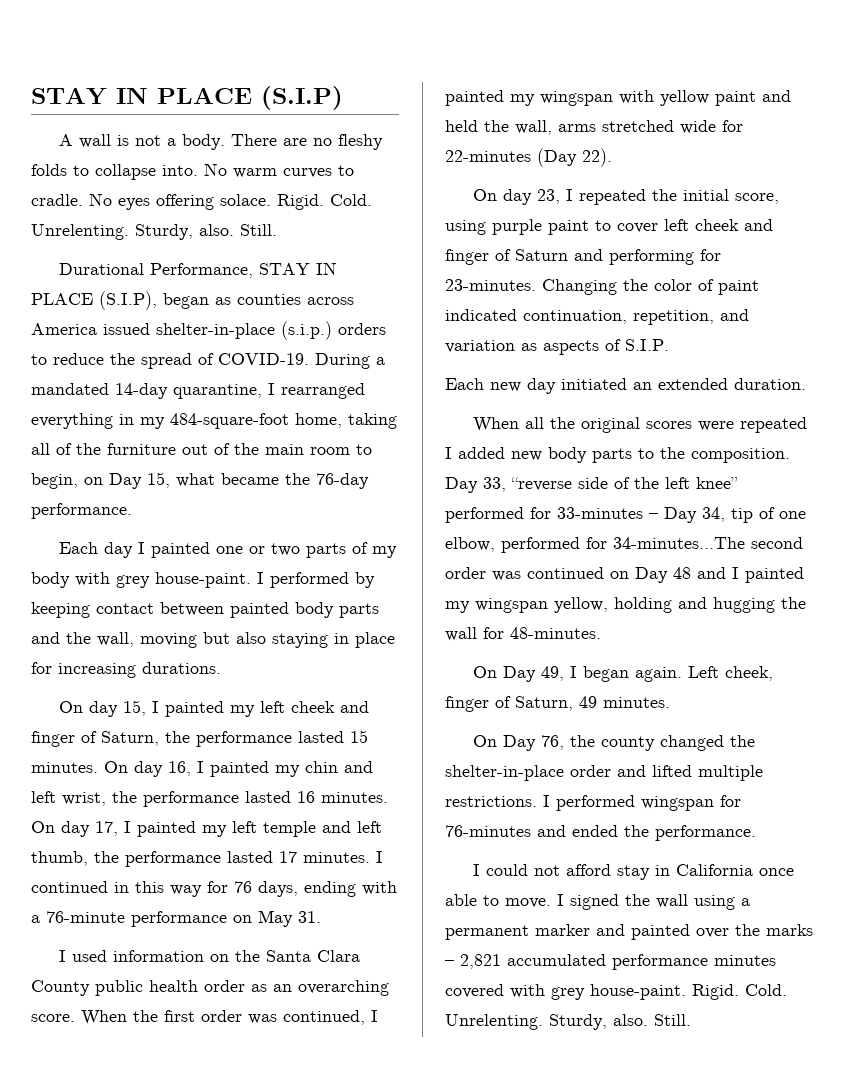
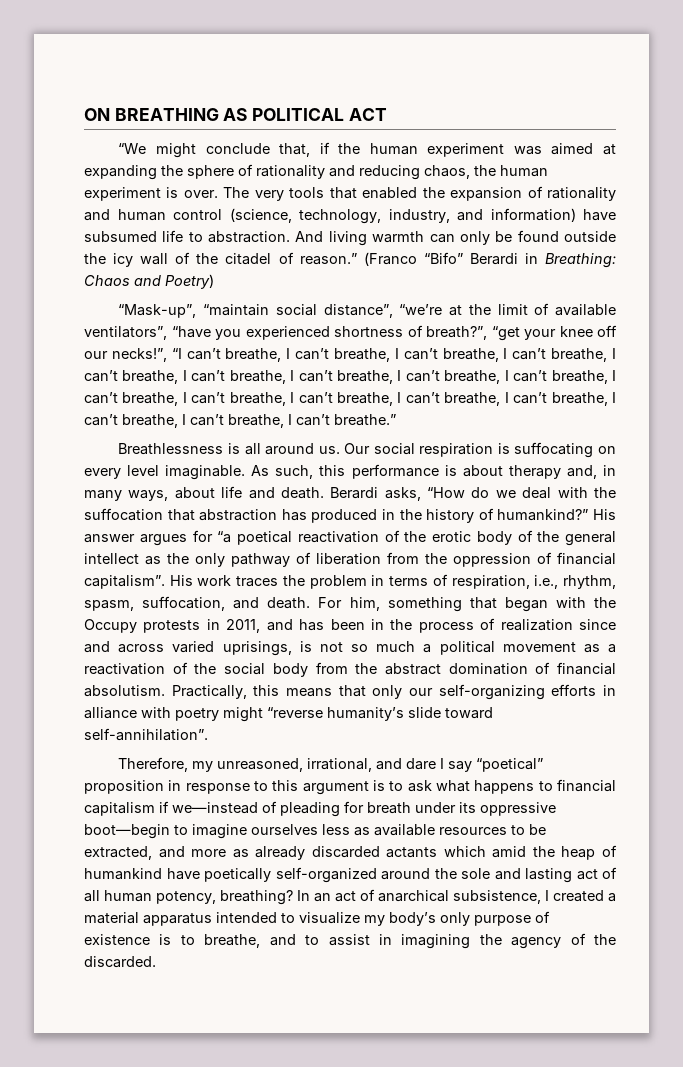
- STAY IN PLACE (S.I.P)
- A wall is not a body. There are no fleshy folds to collapse into. No warm curves to cradle. No eyes offering solace. Rigid. Cold. Unrelenting. Sturdy, also. Still.
- Durational Performance, STAY IN PLACE (S.I.P), began as counties across America issued shelter-in-place (s.i.p.) orders to reduce the spread of COVID-19. During a mandated 14-day quarantine, I rearranged everything in my 484-square-foot home, taking all of the furniture out of the main room to begin, on Day 15, what became the 76-day performance.
- Each day I painted one or two parts of my body with grey house-paint. I performed by keeping contact between painted body parts and the wall, moving but also staying in place for increasing durations.
- On day 15, I painted my left cheek and finger of Saturn, the performance lasted 15 minutes. On day 16, I painted my chin and left wrist, the performance lasted 16 minutes. On day 17, I painted my left temple and left thumb, the performance lasted 17 minutes. I continued in this way for 76 days, ending with a 76-minute performance on May 31.
- I used information on the Santa Clara County public health order as an overarching score. When the first order was continued, I painted my wingspan with yellow paint and held the wall, arms stretched wide for 22-minutes (Day 22).
- On day 23, I repeated the initial score, using purple paint to cover left cheek and finger of Saturn and performing for 23-minutes. Changing the color of paint indicated continuation, repetition, and variation as aspects of S.I.P.
- Each new day initiated an extended duration.
- When all the original scores were repeated I added new body parts to the composition. Day 33, “reverse side of the left knee” performed for 33-minutes – Day 34, tip of one elbow, performed for 34-minutes…The second order was continued on Day 48 and I painted my wingspan yellow, holding and hugging the wall for 48-minutes.
- On Day 49, I began again. Left cheek, finger of Saturn, 49 minutes.
- On Day 76, the county changed the shelter-in-place order and lifted multiple restrictions. I performed wingspan for 76-minutes and ended the performance.
- I could not afford stay in California once able to move. I signed the wall using a permanent marker and painted over the marks – 2,821 accumulated performance minutes covered with grey house-paint. Rigid. Cold. Unrelenting. Sturdy, also. Still.
+ ON BREATHING AS POLITICAL ACT
+ “We might conclude that, if the human experiment was aimed at expanding the sphere of rationality and reducing chaos, the human experiment is over. The very tools that enabled the expansion of rationality and human control (science, technology, industry, and information) have subsumed life to abstraction. And living warmth can only be found outside the icy wall of the citadel of reason.” (Franco “Bifo” Berardi in Breathing: Chaos and Poetry)
+ “Mask-up”, “maintain social distance”, “we’re at the limit of available ventilators”, “have you experienced shortness of breath?”, “get your knee off our necks!”, “I can’t breathe, I can’t breathe, I can’t breathe, I can’t breathe, I can’t breathe, I can’t breathe, I can’t breathe, I can’t breathe, I can’t breathe, I can’t breathe, I can’t breathe, I can’t breathe, I can’t breathe, I can’t breathe, I can’t breathe, I can’t breathe, I can’t breathe.”
+ Breathlessness is all around us. Our social respiration is suffocating on every level imaginable. As such, this performance is about therapy and, in many ways, about life and death. Berardi asks, “How do we deal with the suffocation that abstraction has produced in the history of humankind?” His answer argues for “a poetical reactivation of the erotic body of the general intellect as the only pathway of liberation from the oppression of financial capitalism”. His work traces the problem in terms of respiration, i.e., rhythm, spasm, suffocation, and death. For him, something that began with the Occupy protests in 2011, and has been in the process of realization since and across varied uprisings, is not so much a political movement as a reactivation of the social body from the abstract domination of financial absolutism. Practically, this means that only our self-organizing efforts in alliance with poetry might “reverse humanity’s slide toward self-annihilation”.
+ Therefore, my unreasoned, irrational, and dare I say “poetical” proposition in response to this argument is to ask what happens to financial capitalism if we—instead of pleading for breath under its oppressive boot—begin to imagine ourselves less as available resources to be extracted, and more as already discarded actants which amid the heap of humankind have poetically self-organized around the sole and lasting act of all human potency, breathing? In an act of anarchical subsistence, I created a material apparatus intended to visualize my body’s only purpose of existence is to breathe, and to assist in imagining the agency of the discarded.

